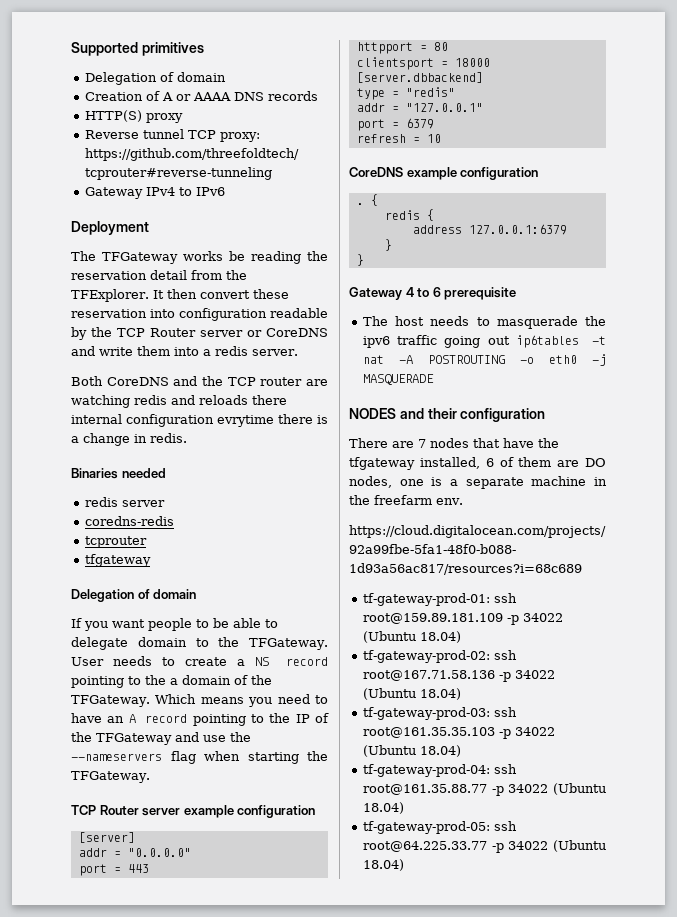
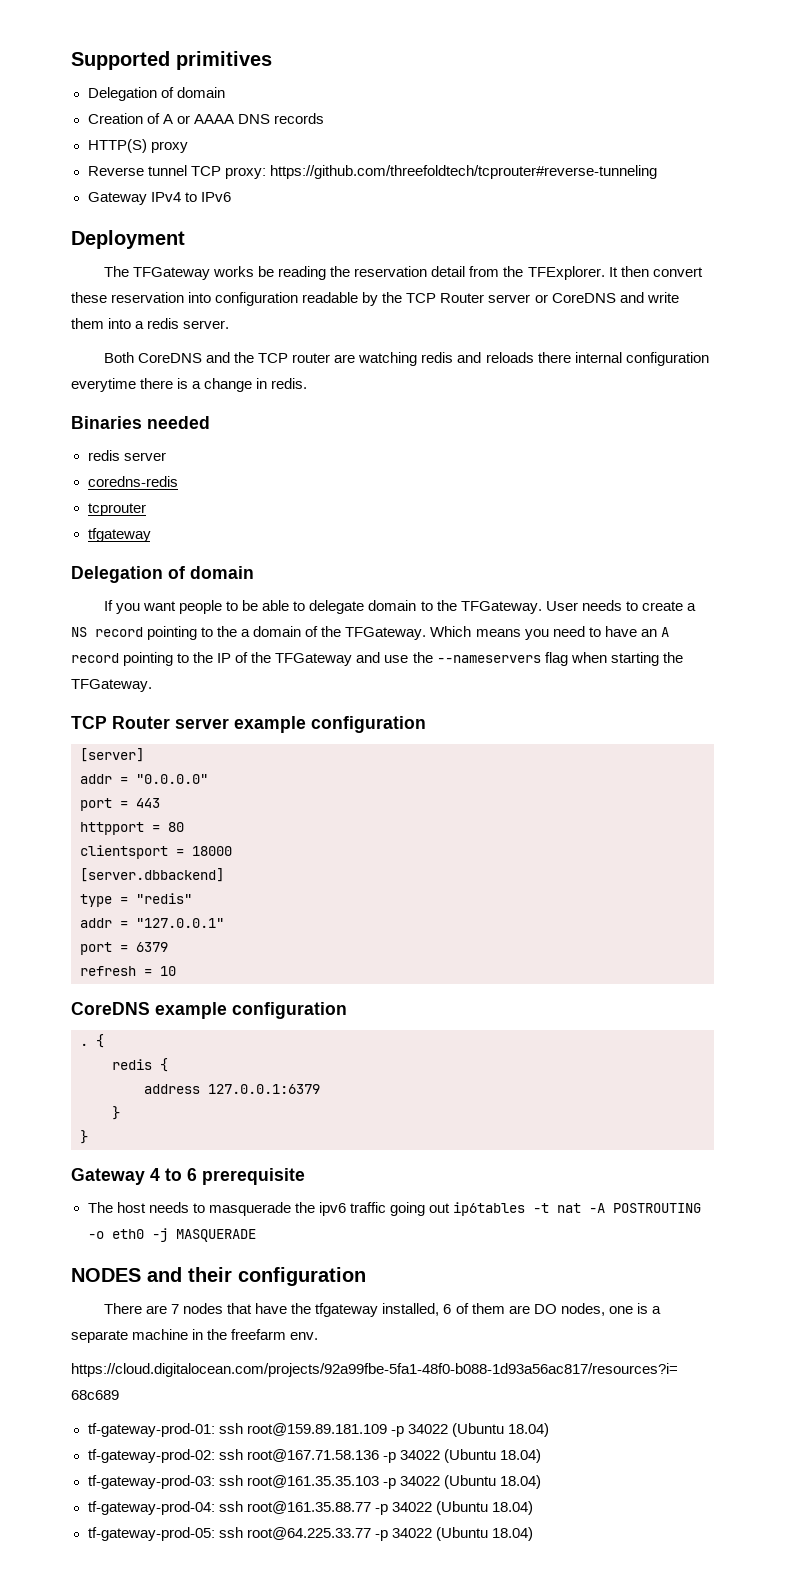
- Both CoreDNS and the TCP router are watching redis and reloads there internal configuration evrytime there is a change in redis.
+ Both CoreDNS and the TCP router are watching redis and reloads there internal configuration everytime there is a change in redis.

